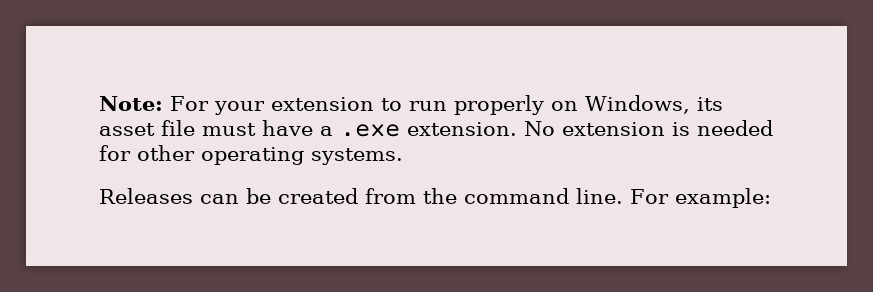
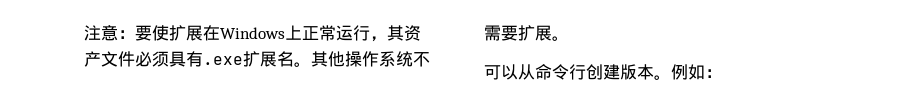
- Note: For your extension to run properly on Windows, its asset file must have a .exe extension. No extension is needed for other operating systems.
- Releases can be created from the command line. For example:
+ 注意：要使扩展在Windows上正常运行，其资产文件必须具有.exe扩展名。其他操作系统不需要扩展。
+ 可以从命令行创建版本。例如：

